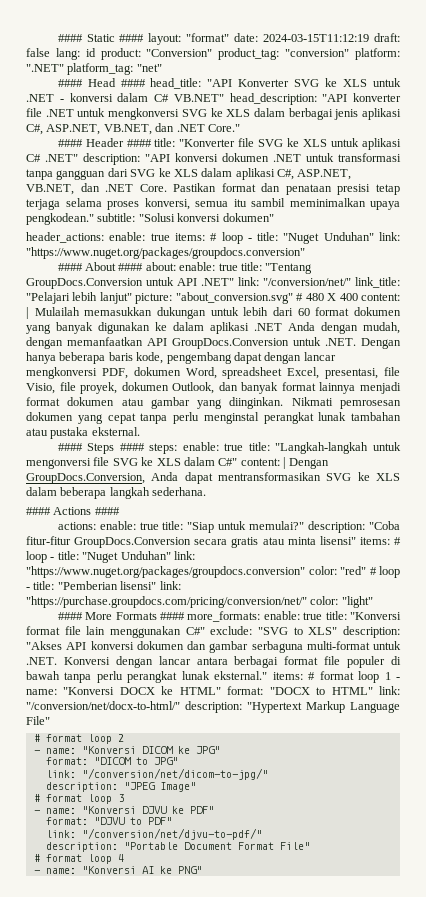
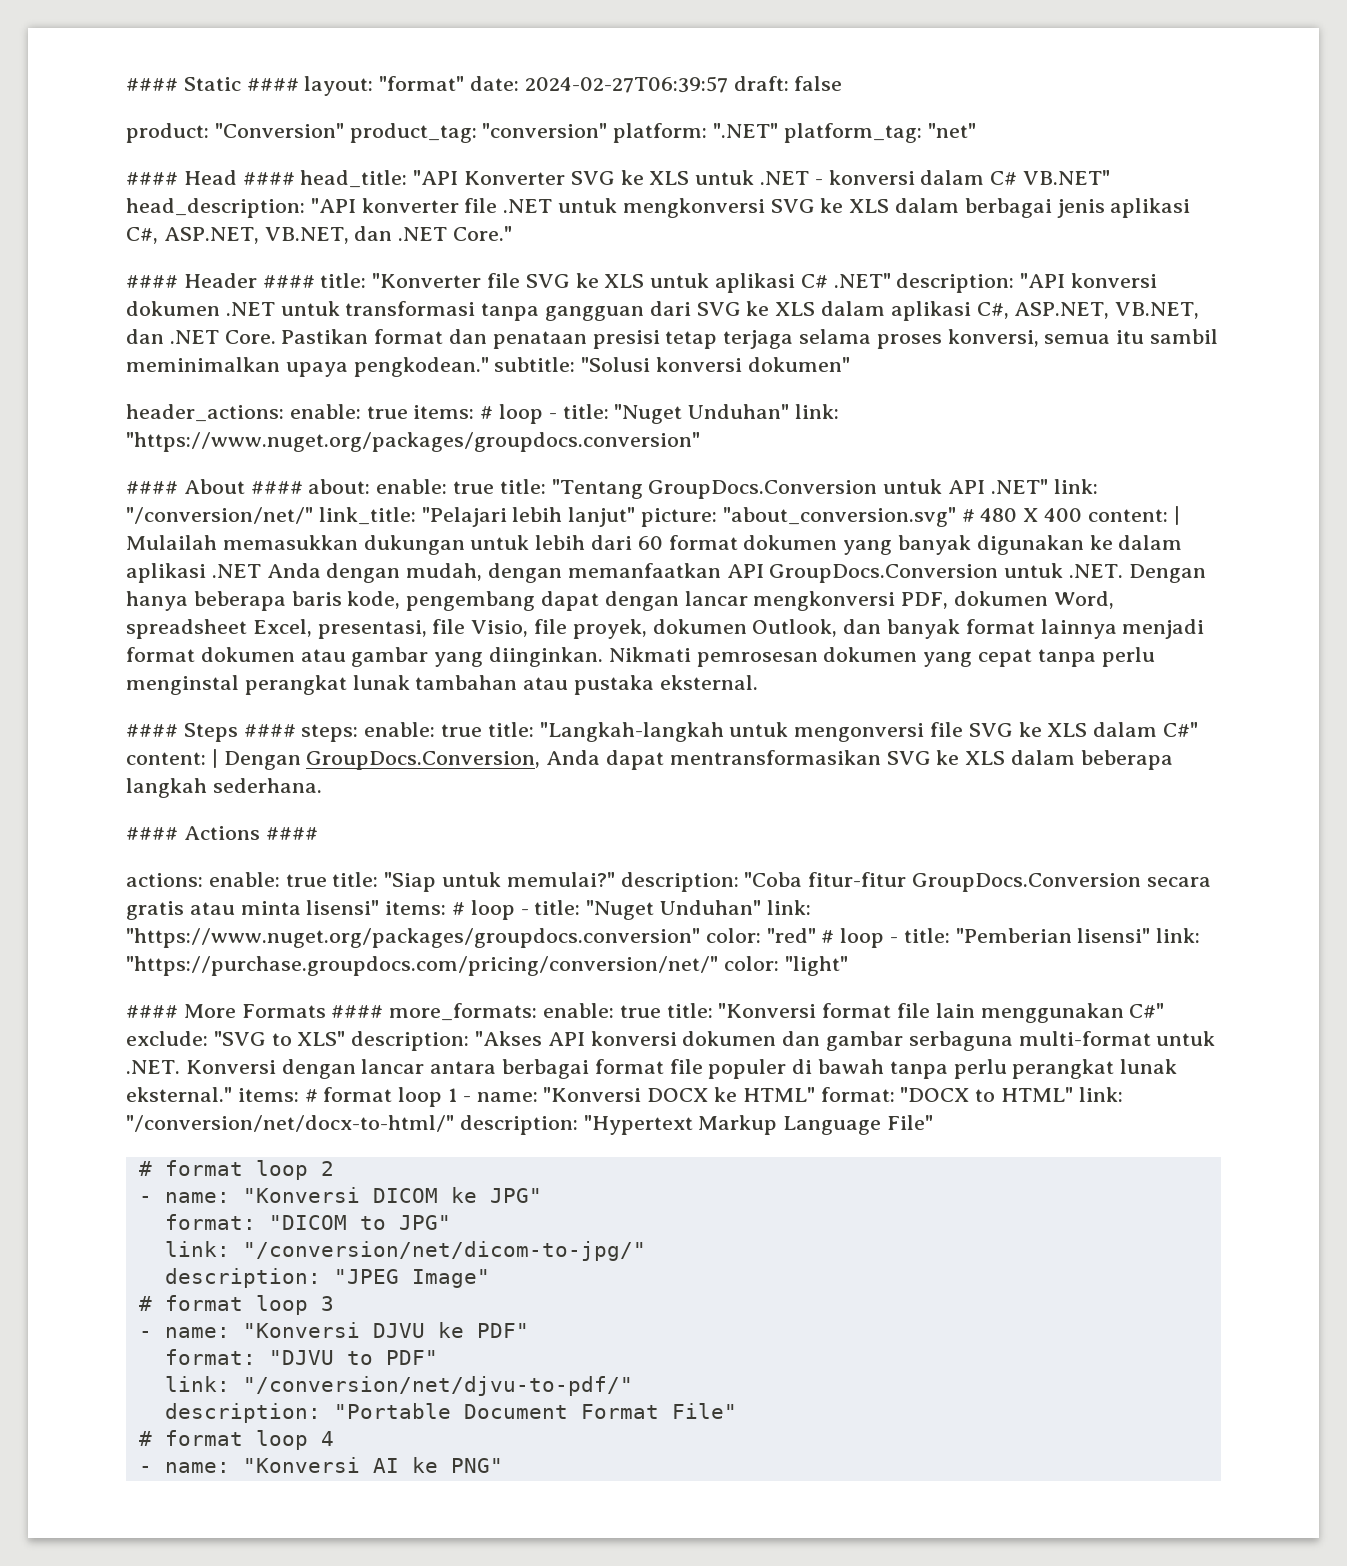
- #### Static #### layout: "format" date: 2024-03-15T11:12:19 draft: false lang: id product: "Conversion" product_tag: "conversion" platform: ".NET" platform_tag: "net"
+ #### Static #### layout: "format" date: 2024-02-27T06:39:57 draft: false
+ product: "Conversion" product_tag: "conversion" platform: ".NET" platform_tag: "net"

